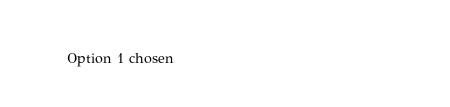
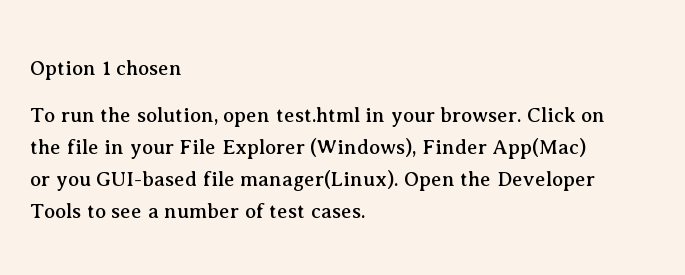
+ To run the solution, open test.html in your browser. Click on the file in your File Explorer (Windows), Finder App(Mac) or you GUI-based file manager(Linux). Open the Developer Tools to see a number of test cases.

